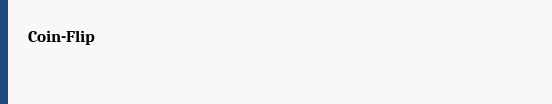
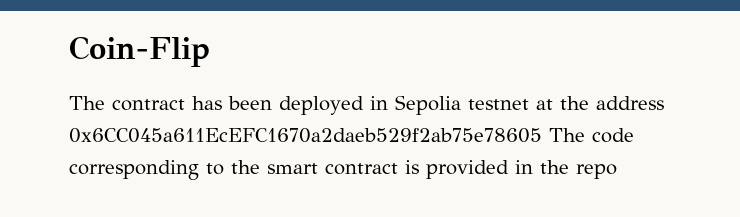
+ The contract has been deployed in Sepolia testnet at the address 0x6CC045a611EcEFC1670a2daeb529f2ab75e78605 The code corresponding to the smart contract is provided in the repo

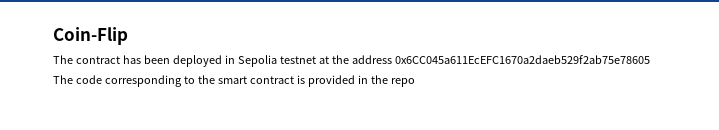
- The contract has been deployed in Sepolia testnet at the address 0x6CC045a611EcEFC1670a2daeb529f2ab75e78605 The code corresponding to the smart contract is provided in the repo
+ The contract has been deployed in Sepolia testnet at the address 0x6CC045a611EcEFC1670a2daeb529f2ab75e78605
+ The code corresponding to the smart contract is provided in the repo

